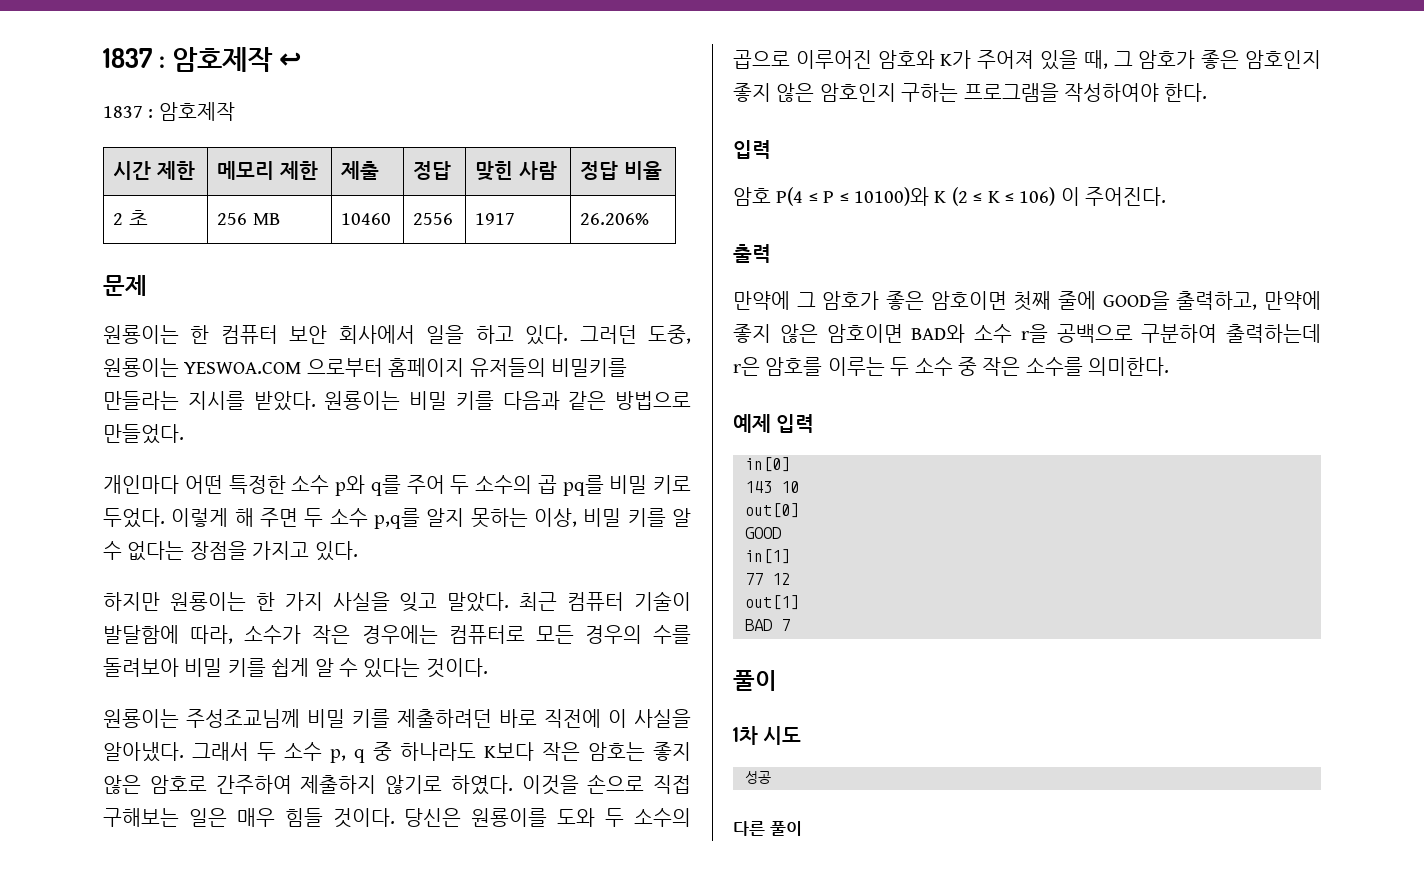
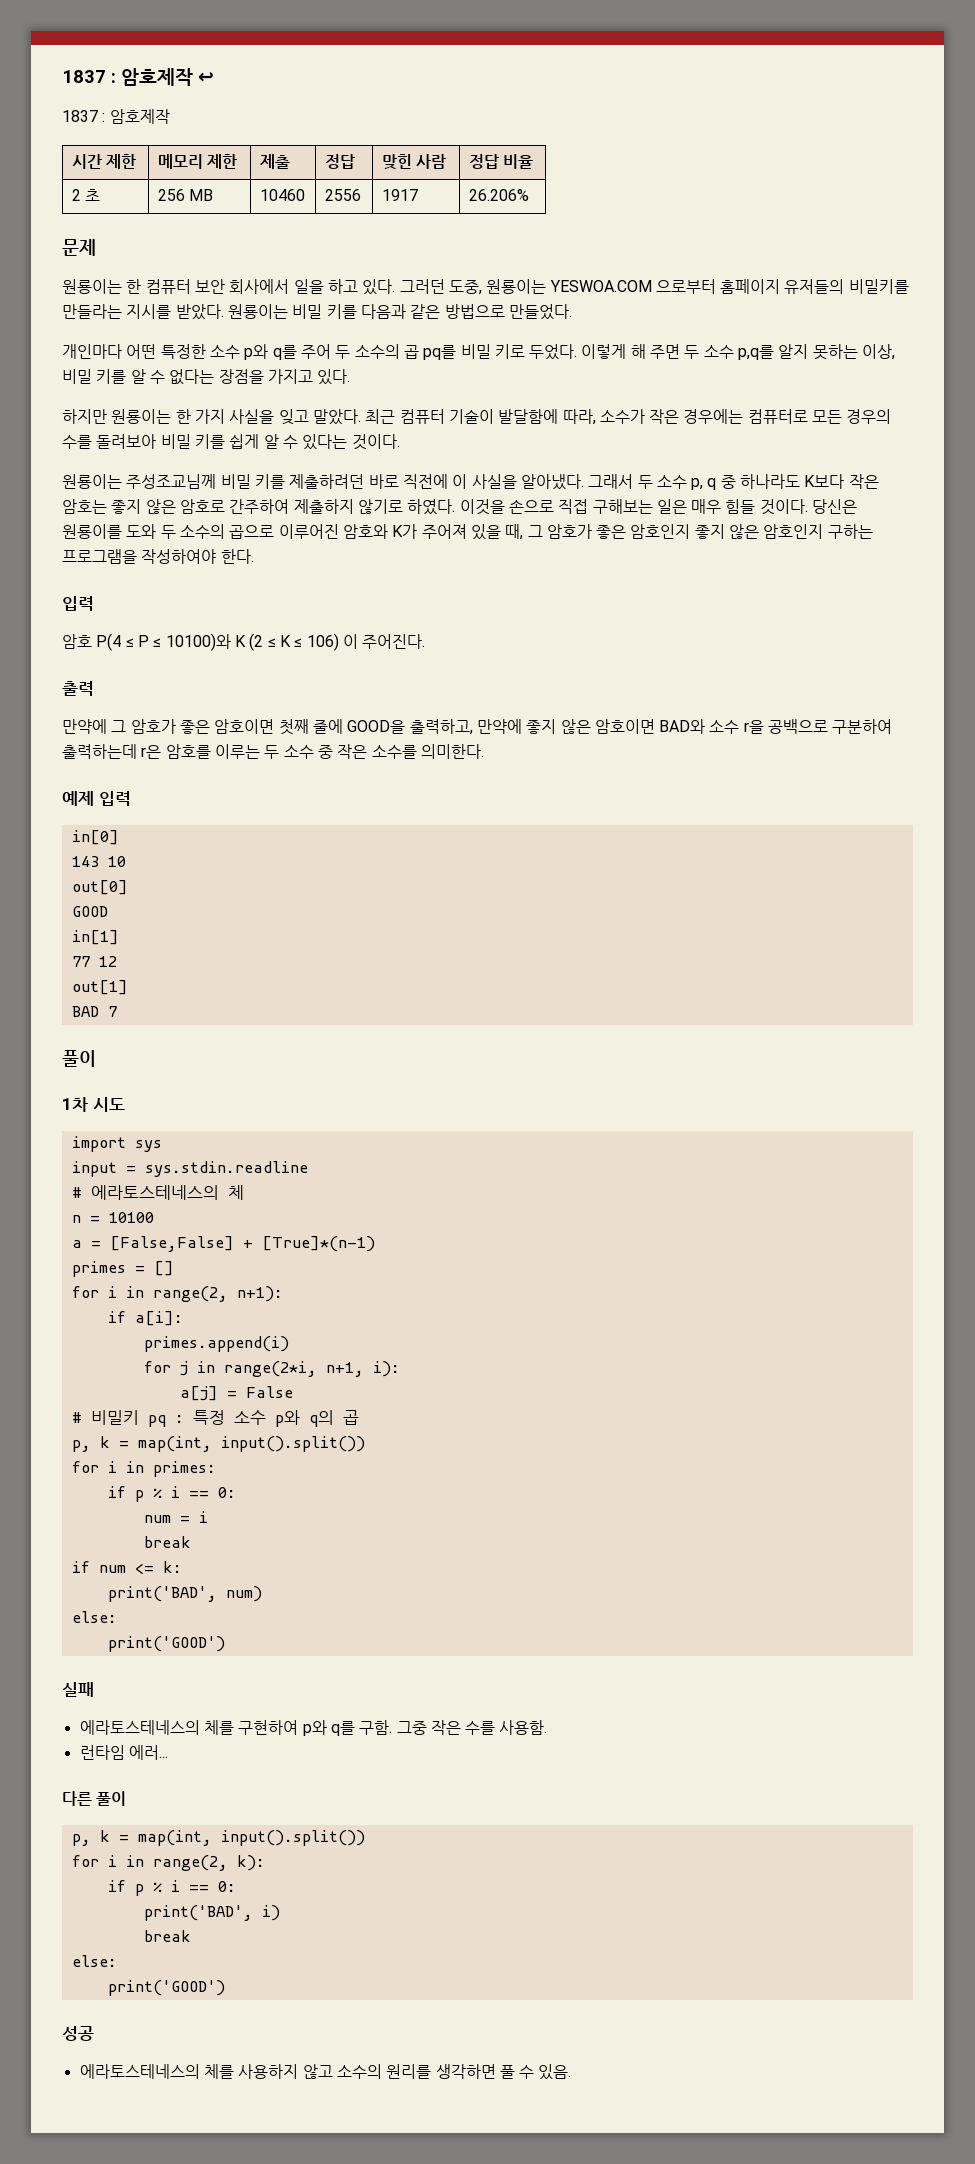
+ import sys
+ input = sys.stdin.readline
+ # 에라토스테네스의 체
+ n = 10100
+ a = [False,False] + [True]*(n-1)
+ primes = []
+ for i in range(2, n+1):
+ if a[i]:
+ primes.append(i)
+ for j in range(2*i, n+1, i):
+ a[j] = False
+ # 비밀키 pq : 특정 소수 p와 q의 곱
+ p, k = map(int, input().split())
+ for i in primes:
+ if p % i == 0:
+ num = i
+ break
+ if num <= k:
+ print('BAD', num)
+ else:
+ print('GOOD')
+ 실패
+ 에라토스테네스의 체를 구현하여 p와 q를 구함. 그중 작은 수를 사용함.
+ 런타임 에러...
+ 다른 풀이
+ p, k = map(int, input().split())
+ for i in range(2, k):
+ if p % i == 0:
+ print('BAD', i)
+ break
+ else:
+ print('GOOD')
  성공
- 다른 풀이
+ 에라토스테네스의 체를 사용하지 않고 소수의 원리를 생각하면 풀 수 있음.

